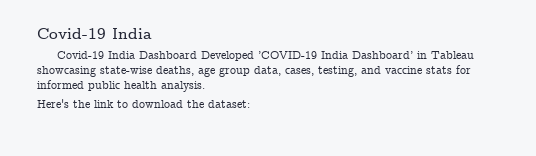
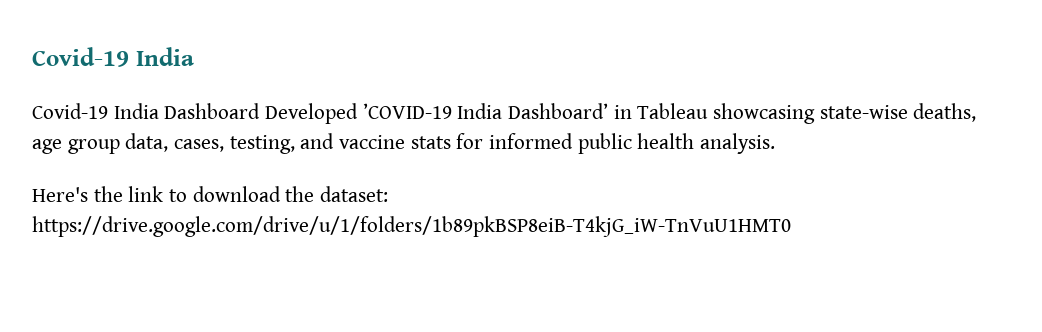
- Here's the link to download the dataset:
+ Here's the link to download the dataset: https://drive.google.com/drive/u/1/folders/1b89pkBSP8eiB-T4kjG_iW-TnVuU1HMT0

